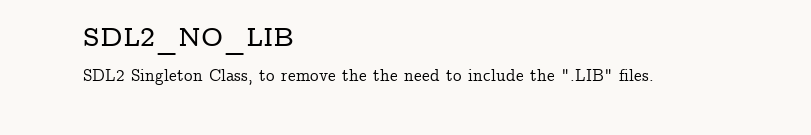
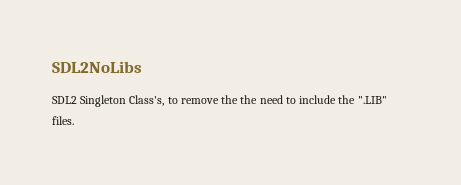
- SDL2_NO_LIB
+ SDL2NoLibs
- SDL2 Singleton Class, to remove the the need to include the ".LIB" files.
+ SDL2 Singleton Class's, to remove the the need to include the ".LIB" files.

